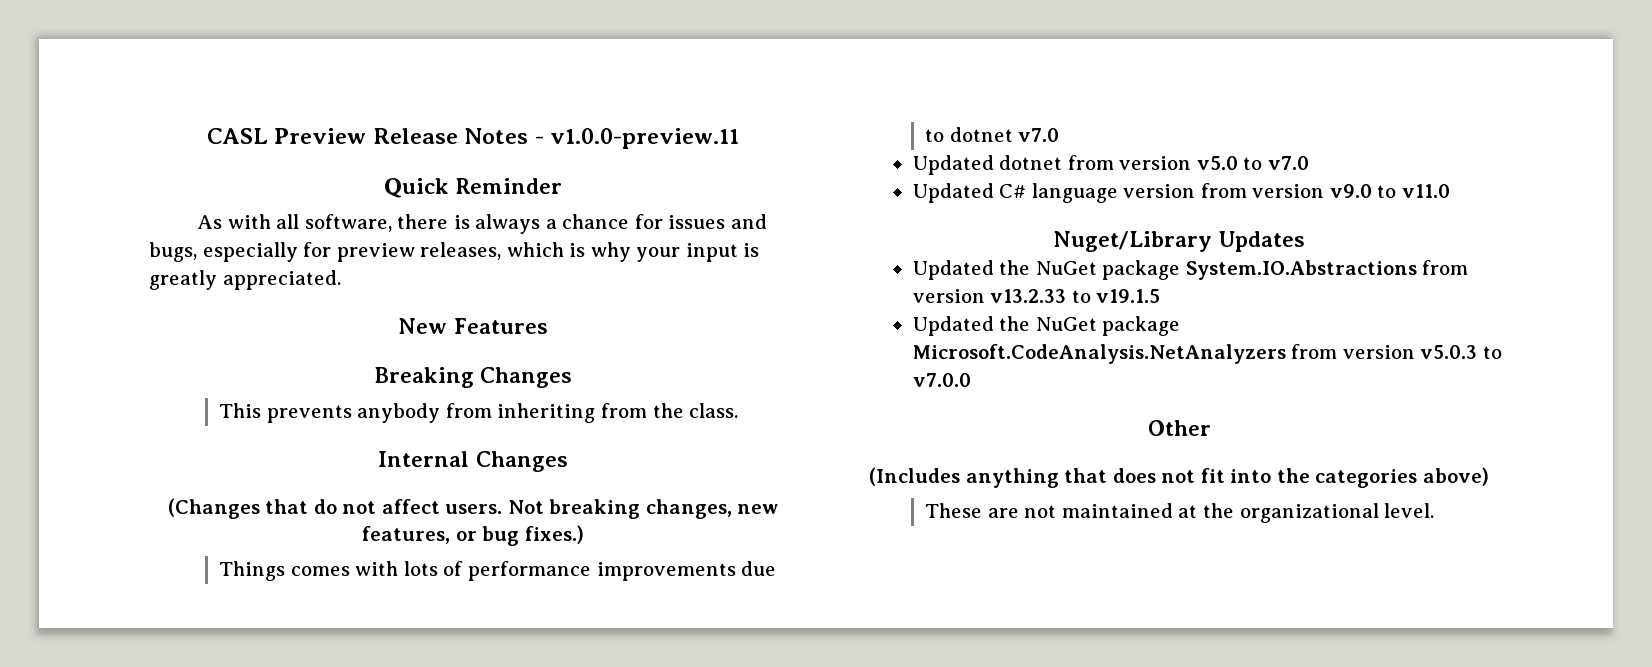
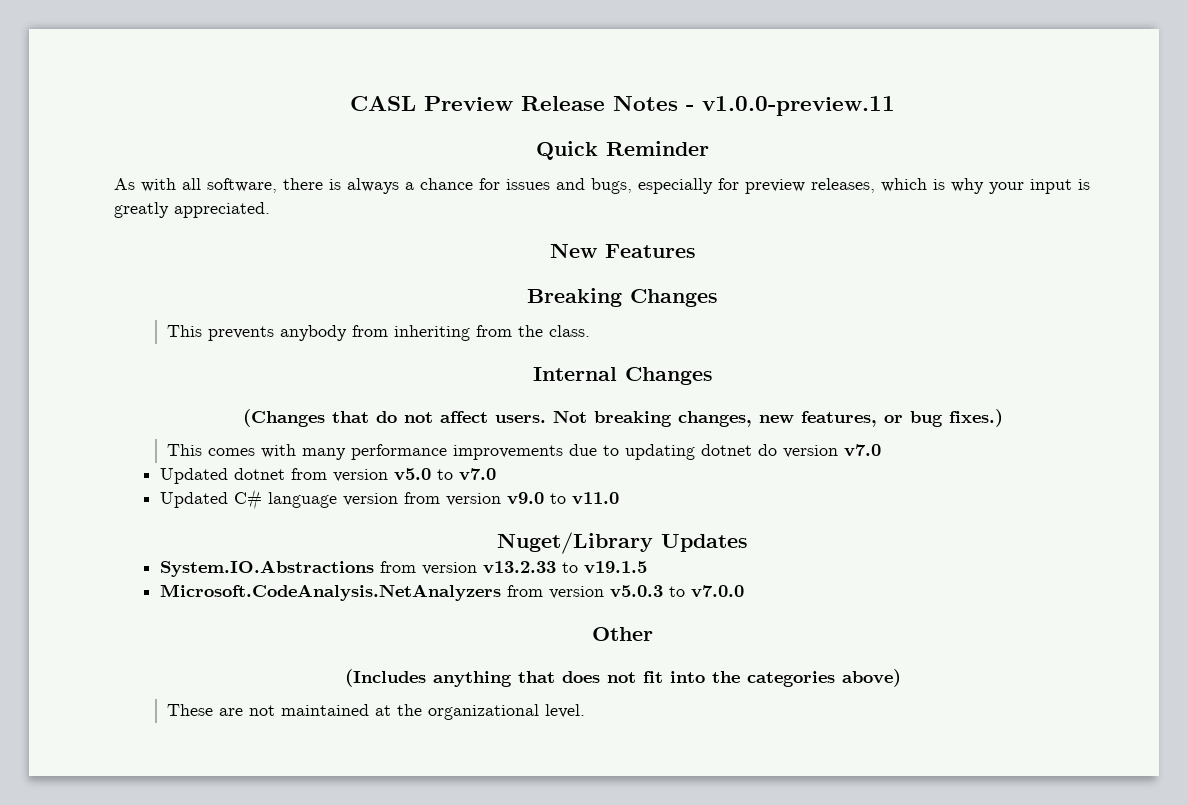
- Things comes with lots of performance improvements due to dotnet v7.0
+ This comes with many performance improvements due to updating dotnet do version v7.0
- Updated the NuGet package System.IO.Abstractions from version v13.2.33 to v19.1.5
+ System.IO.Abstractions from version v13.2.33 to v19.1.5
- Updated the NuGet package Microsoft.CodeAnalysis.NetAnalyzers from version v5.0.3 to v7.0.0
+ Microsoft.CodeAnalysis.NetAnalyzers from version v5.0.3 to v7.0.0

